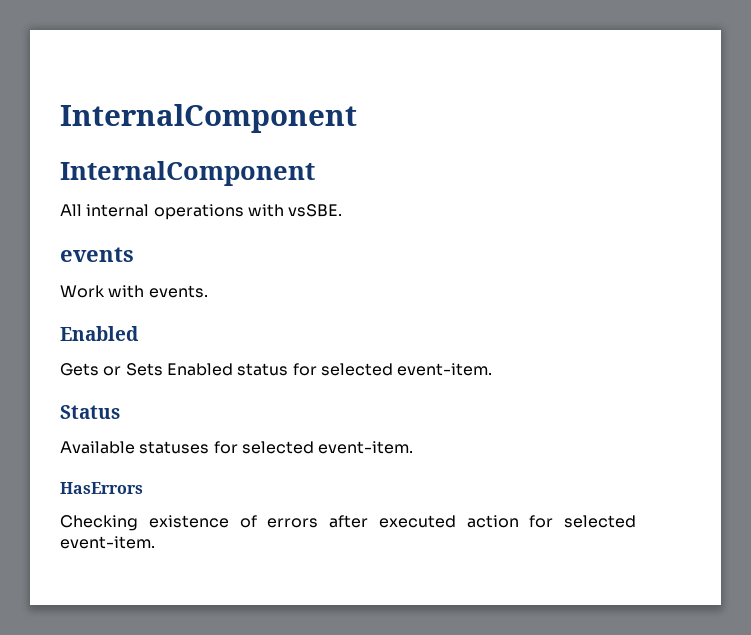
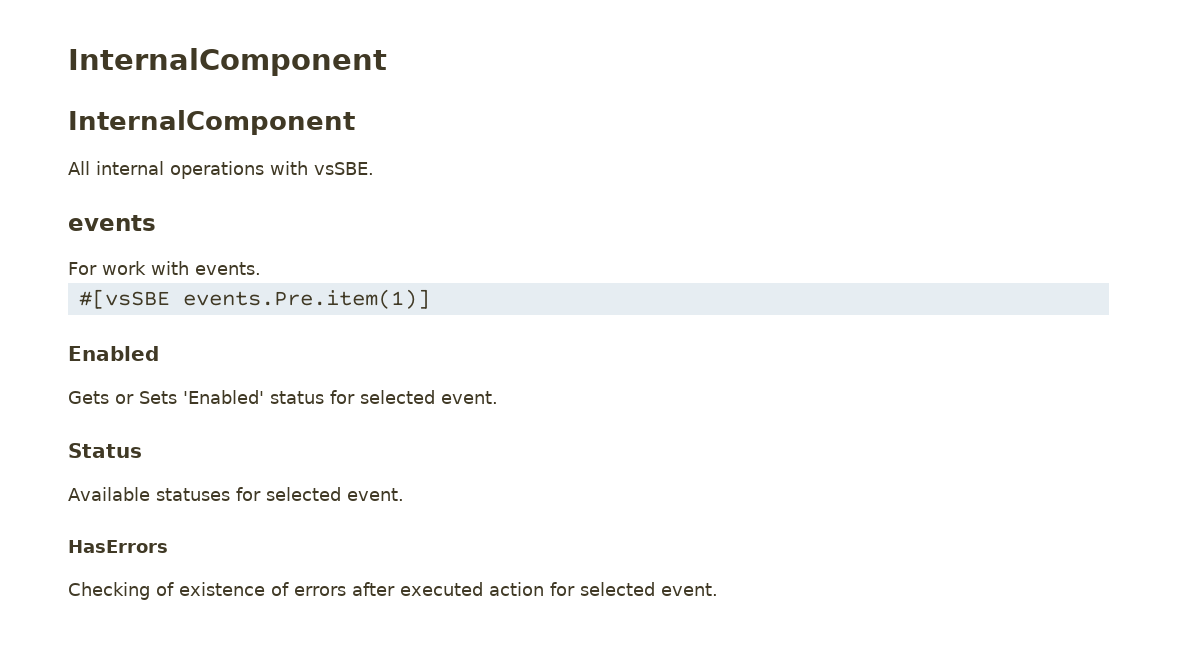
- Work with events.
+ For work with events.
+ #[vsSBE events.Pre.item(1)]
- Gets or Sets Enabled status for selected event-item.
+ Gets or Sets 'Enabled' status for selected event.
- Available statuses for selected event-item.
+ Available statuses for selected event.
- Checking existence of errors after executed action for selected event-item.
+ Checking of existence of errors after executed action for selected event.

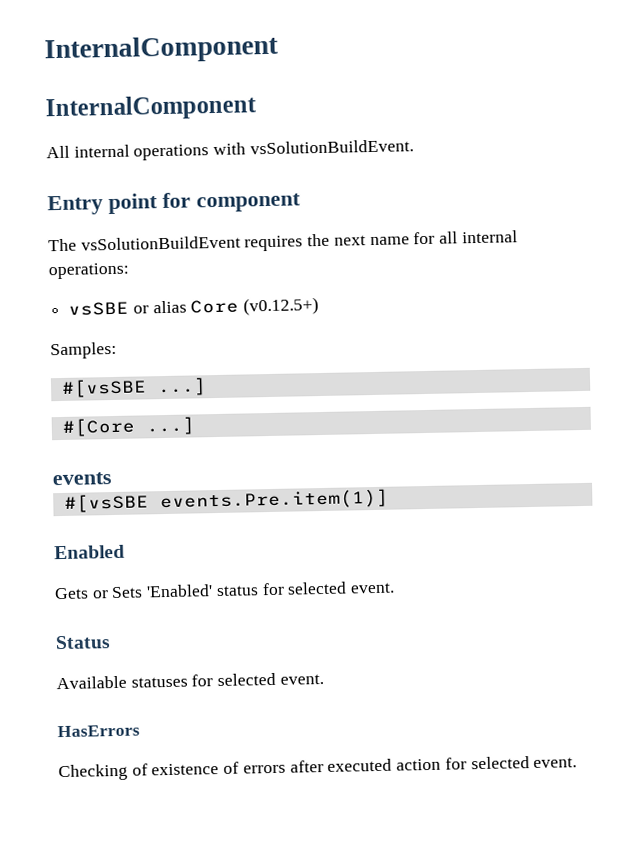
- All internal operations with vsSBE.
+ All internal operations with vsSolutionBuildEvent.
+ Entry point for component
+ The vsSolutionBuildEvent requires the next name for all internal operations:
+ vsSBE or alias Core (v0.12.5+)
+ Samples:
+ #[vsSBE ...]
+ #[Core ...]
  events
- For work with events.

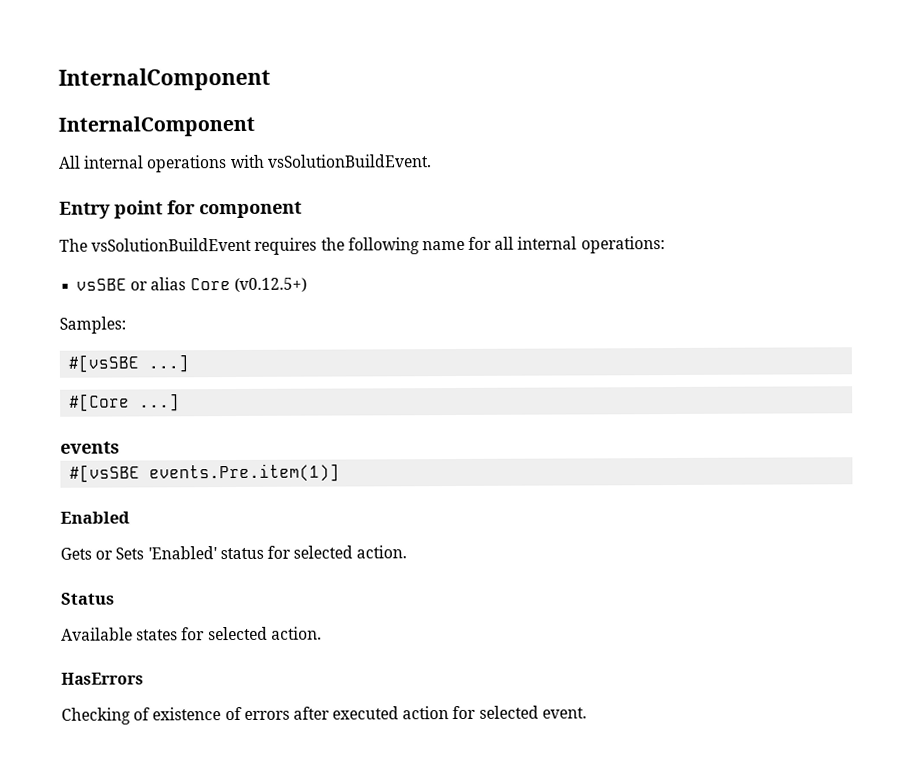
- The vsSolutionBuildEvent requires the next name for all internal operations:
+ The vsSolutionBuildEvent requires the following name for all internal operations:
- Gets or Sets 'Enabled' status for selected event.
+ Gets or Sets 'Enabled' status for selected action.
- Available statuses for selected event.
+ Available states for selected action.

